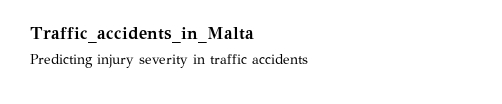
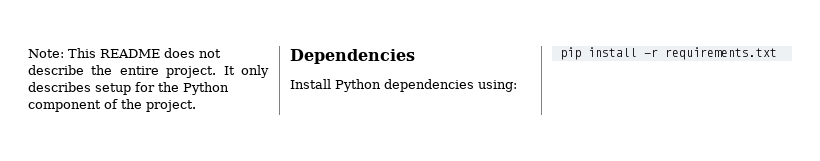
- Traffic_accidents_in_Malta
- Predicting injury severity in traffic accidents
+ Note: This README does not describe the entire project. It only describes setup for the Python component of the project.
+ Dependencies
+ Install Python dependencies using:
+ pip install -r requirements.txt

